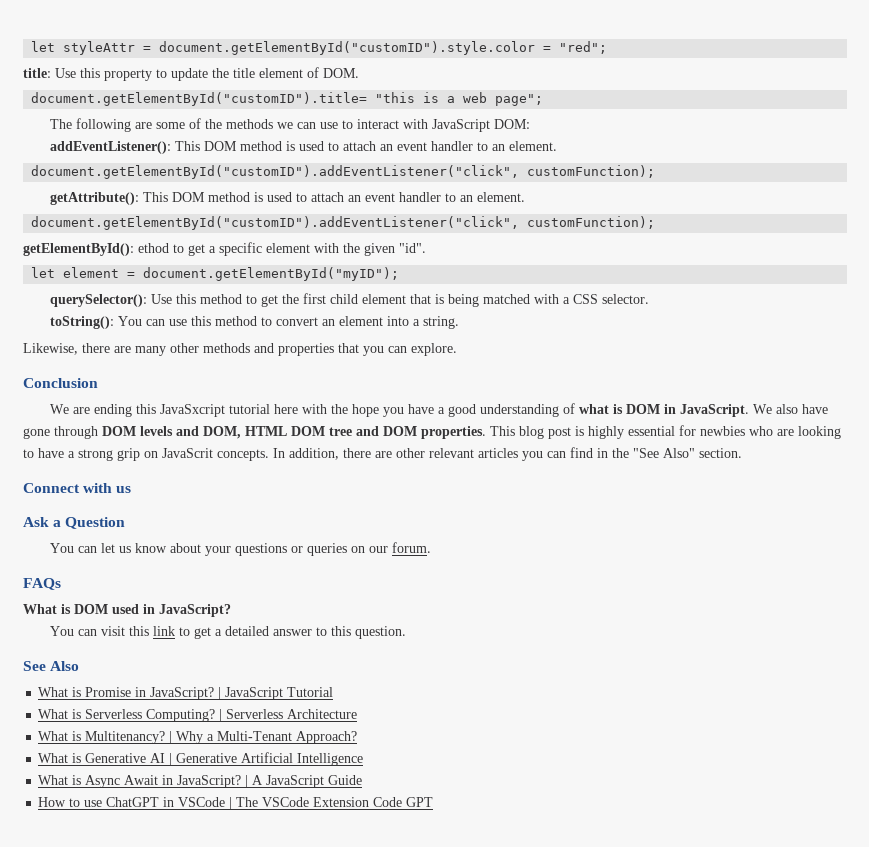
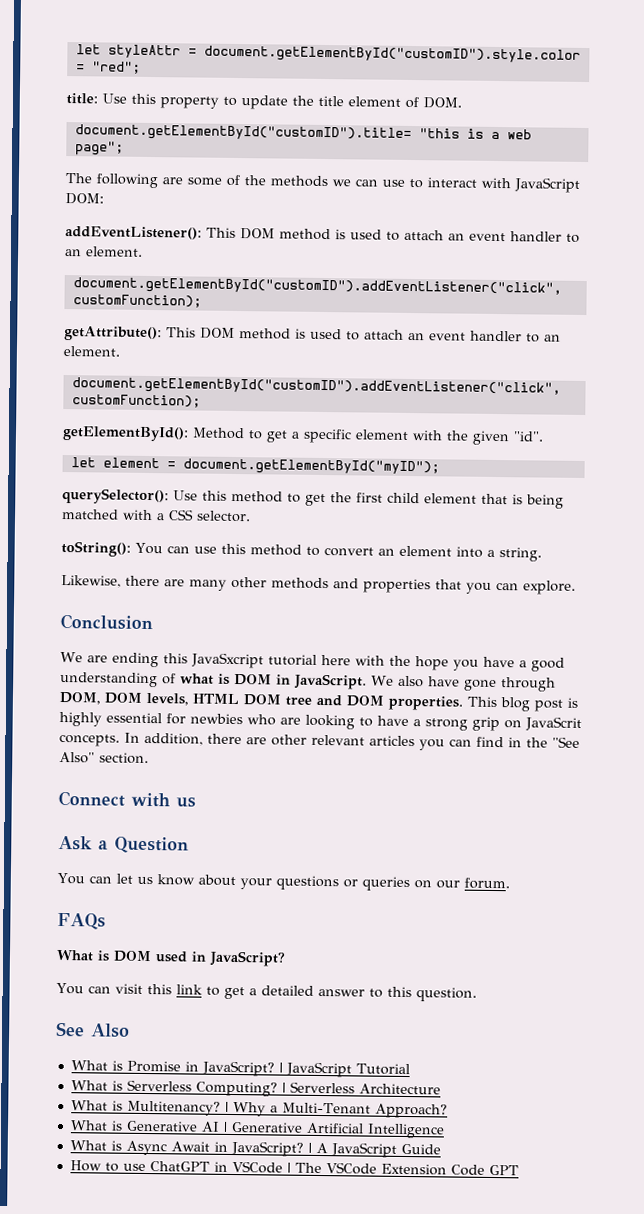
- getElementById(): ethod to get a specific element with the given "id".
+ getElementById(): Method to get a specific element with the given "id".
- We also have gone through DOM levels and DOM, HTML DOM tree and DOM properties.
+ We also have gone through DOM, DOM levels, HTML DOM tree and DOM properties.

